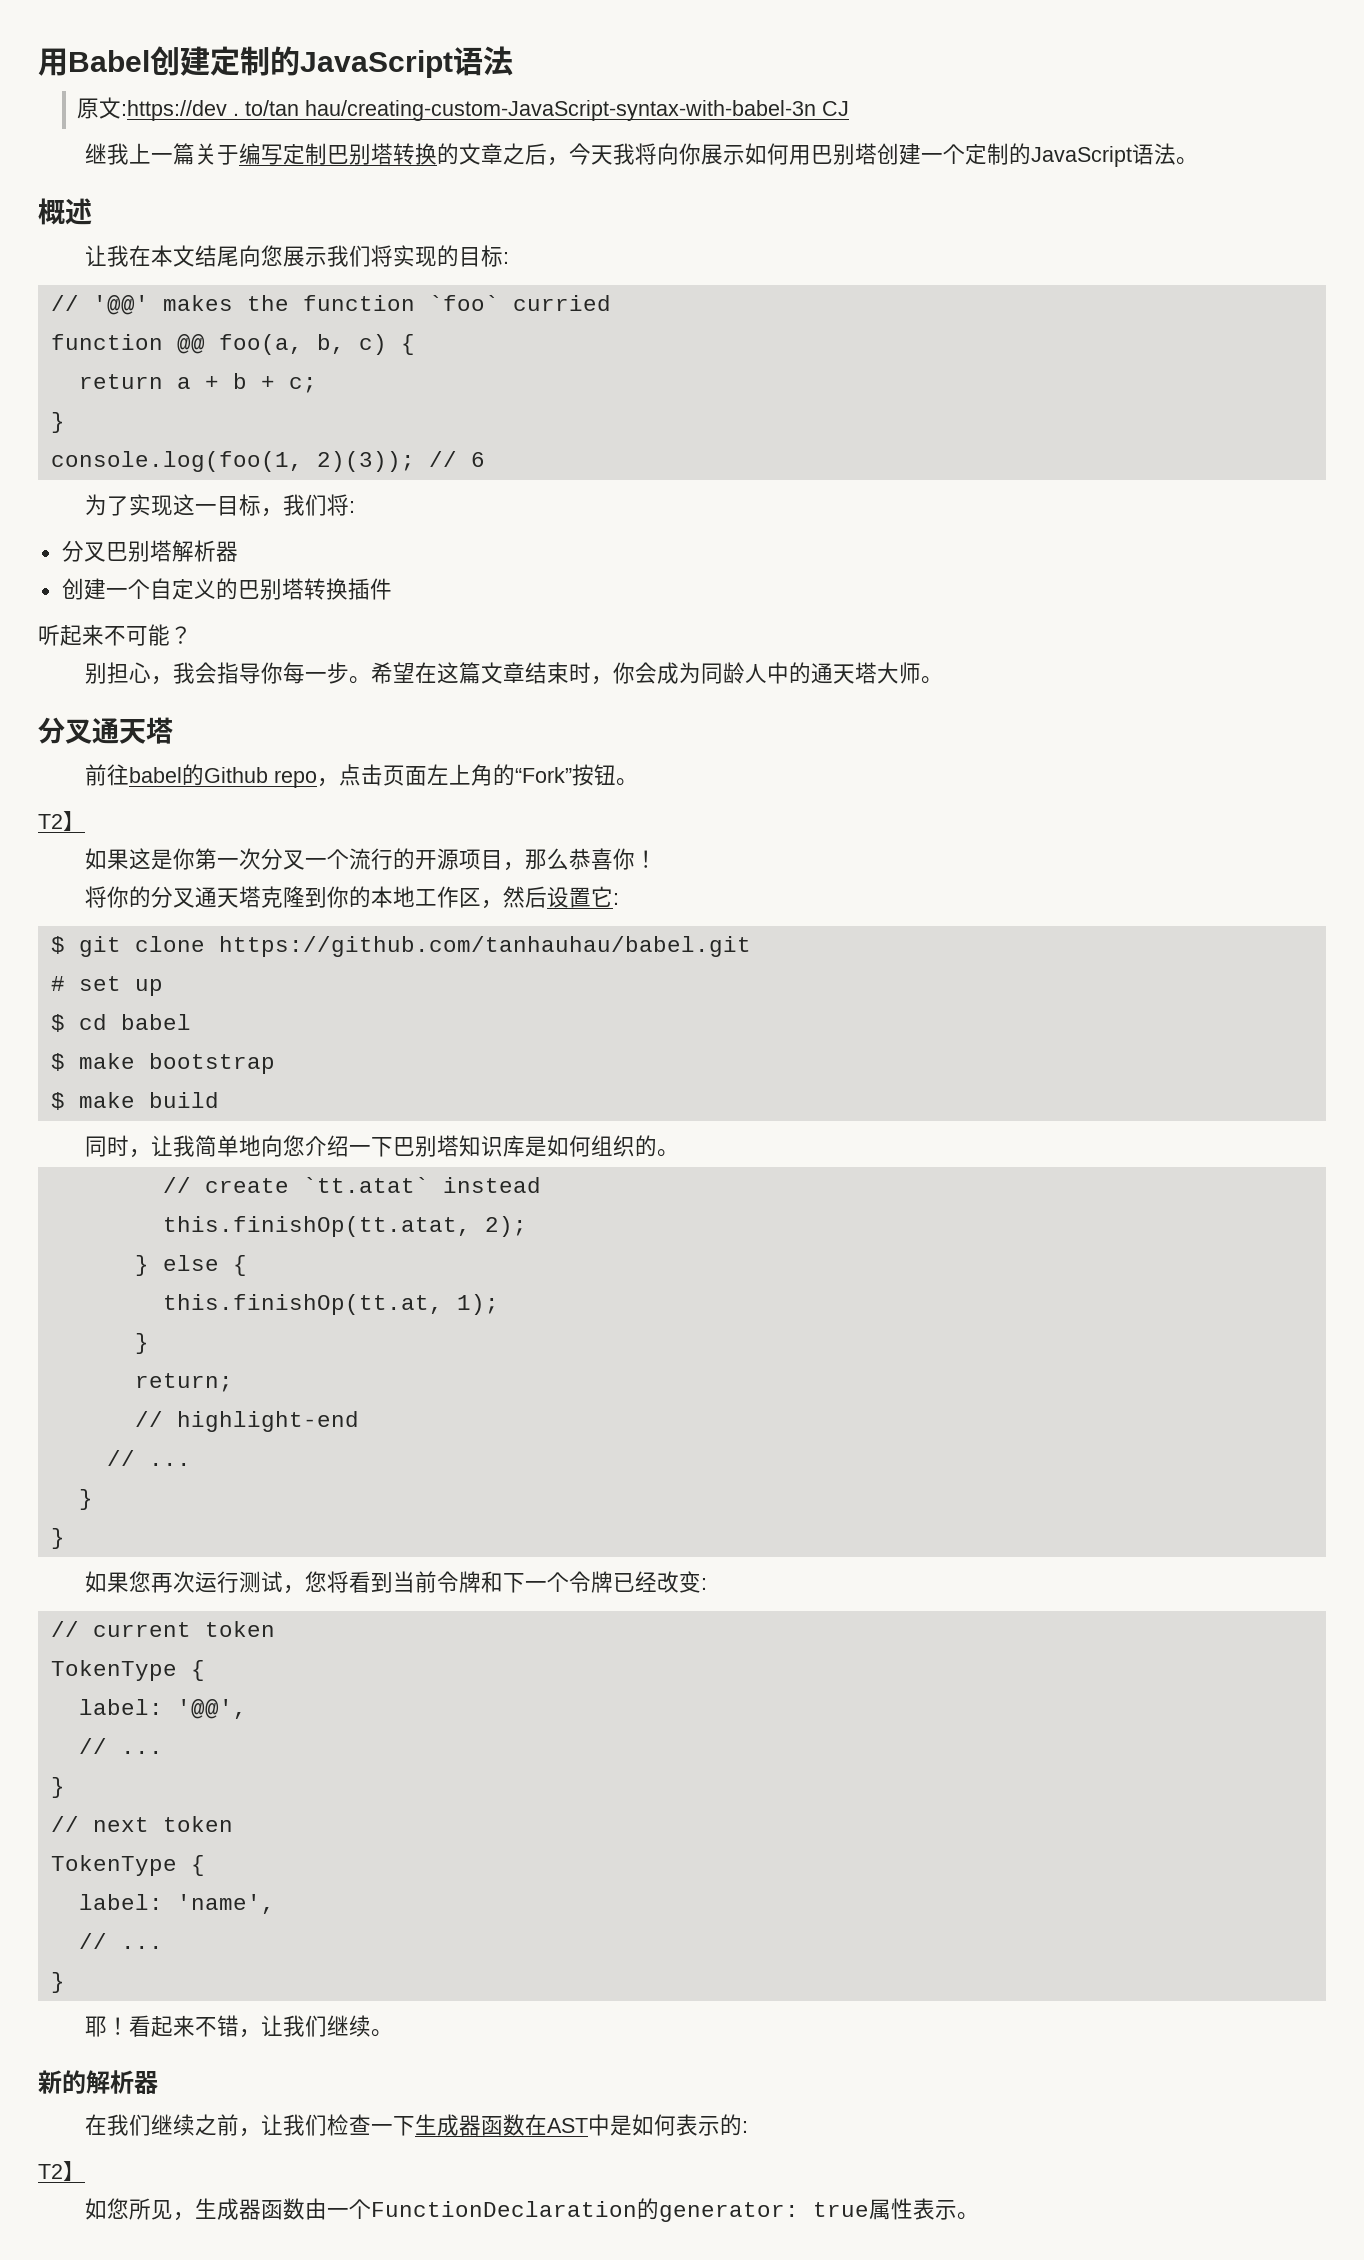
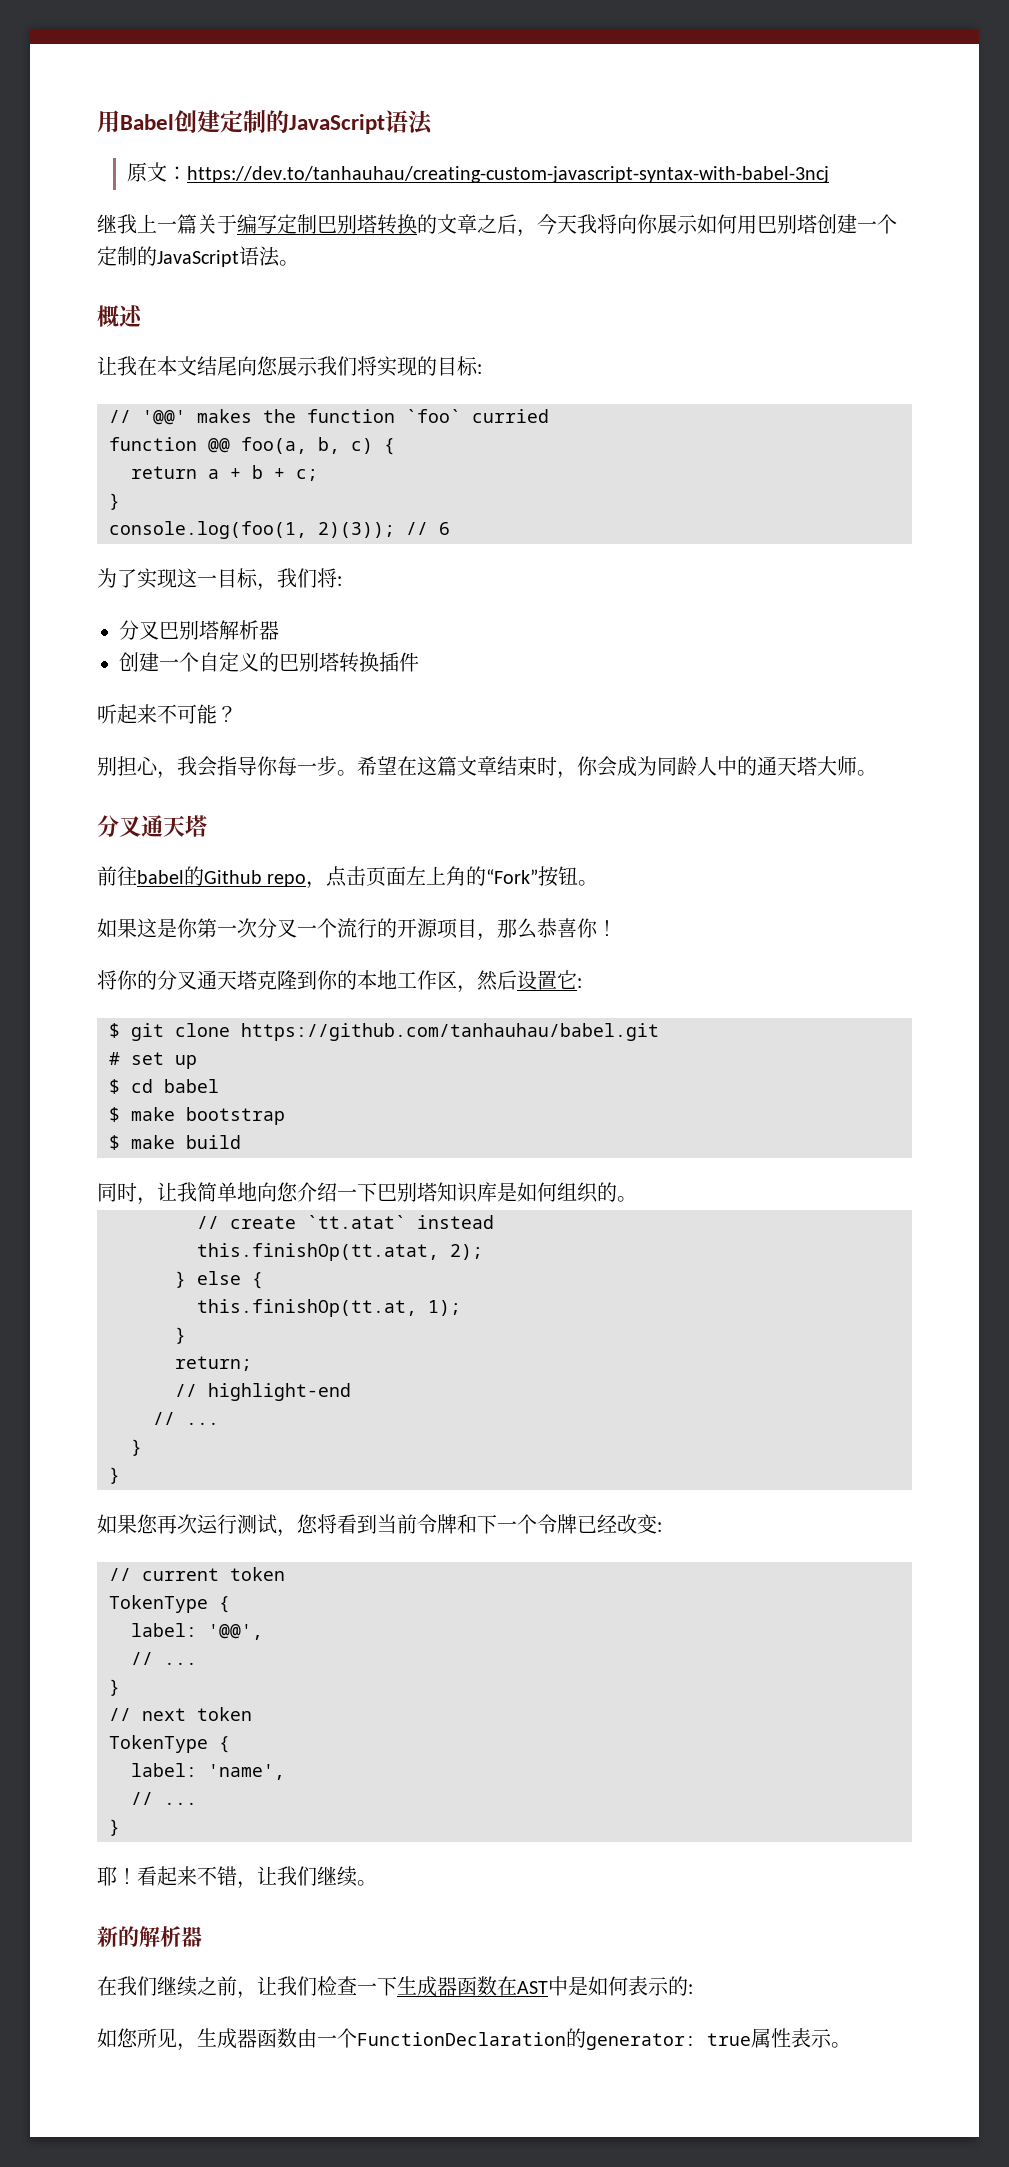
- 原文:https://dev . to/tan hau/creating-custom-JavaScript-syntax-with-babel-3n CJ
+ 原文：https://dev.to/tanhauhau/creating-custom-javascript-syntax-with-babel-3ncj
  前往babel的Github repo，点击页面左上角的“Fork”按钮。
- T2】
  在我们继续之前，让我们检查一下生成器函数在AST中是如何表示的:
- T2】

